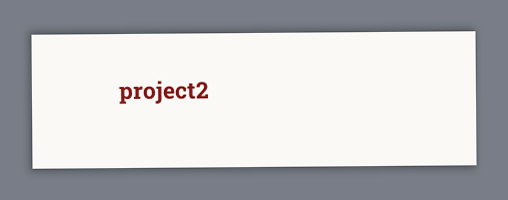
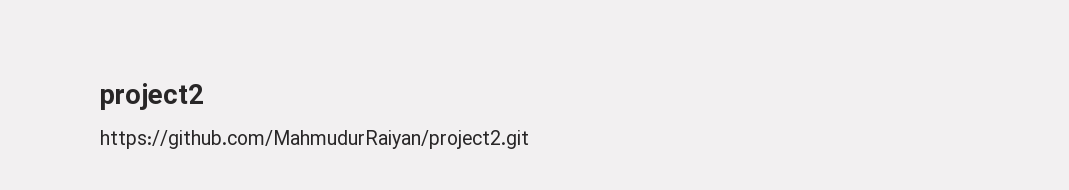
+ https://github.com/MahmudurRaiyan/project2.git

